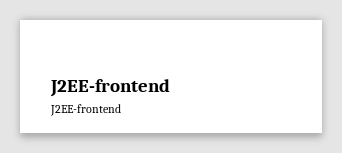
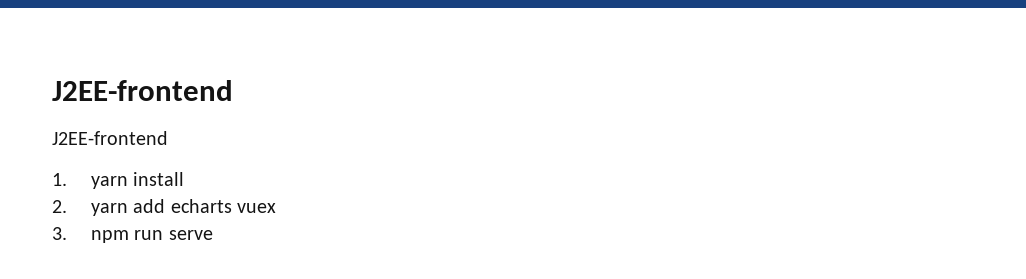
+ 1. yarn install
+ 2. yarn add echarts vuex
+ 3. npm run serve

